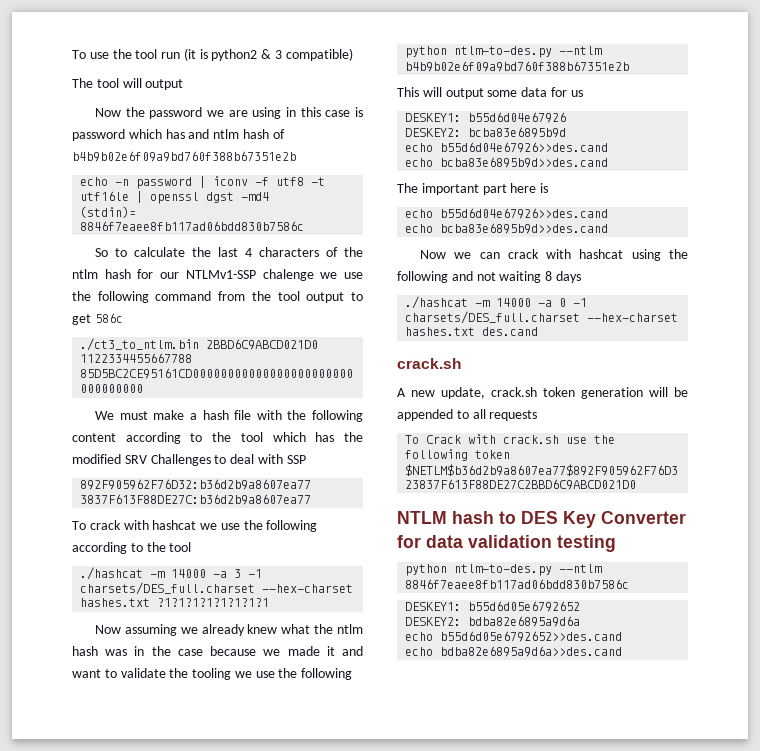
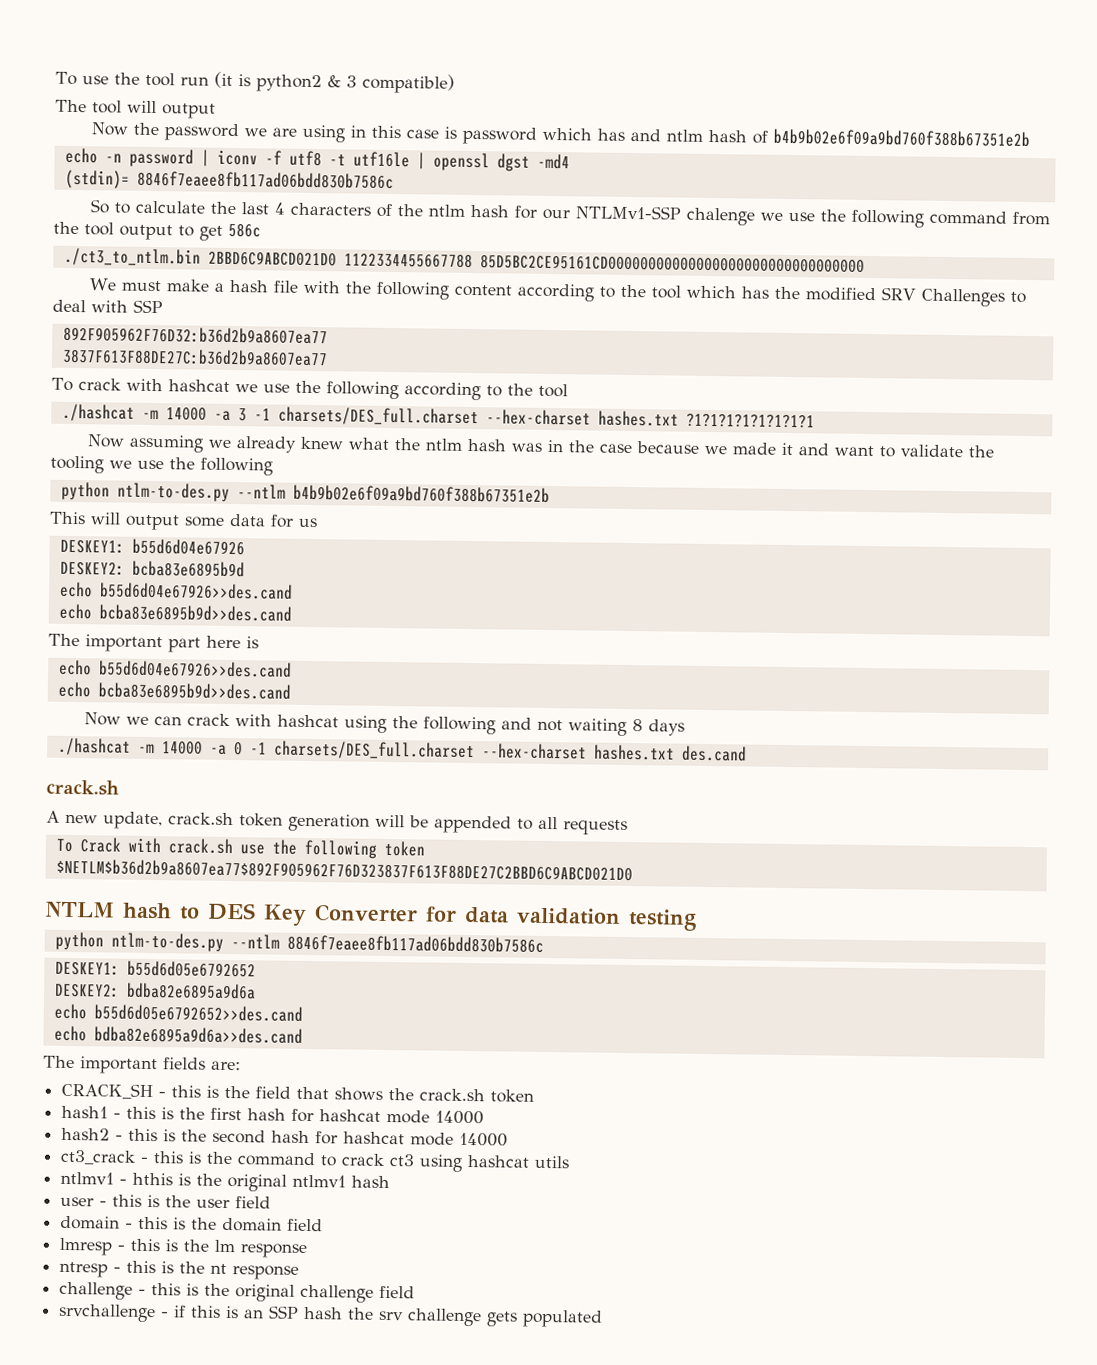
+ The important fields are:
+ CRACK_SH - this is the field that shows the crack.sh token
+ hash1 - this is the first hash for hashcat mode 14000
+ hash2 - this is the second hash for hashcat mode 14000
+ ct3_crack - this is the command to crack ct3 using hashcat utils
+ ntlmv1 - hthis is the original ntlmv1 hash
+ user - this is the user field
+ domain - this is the domain field
+ lmresp - this is the lm response
+ ntresp - this is the nt response
+ challenge - this is the original challenge field
+ srvchallenge - if this is an SSP hash the srv challenge gets populated

